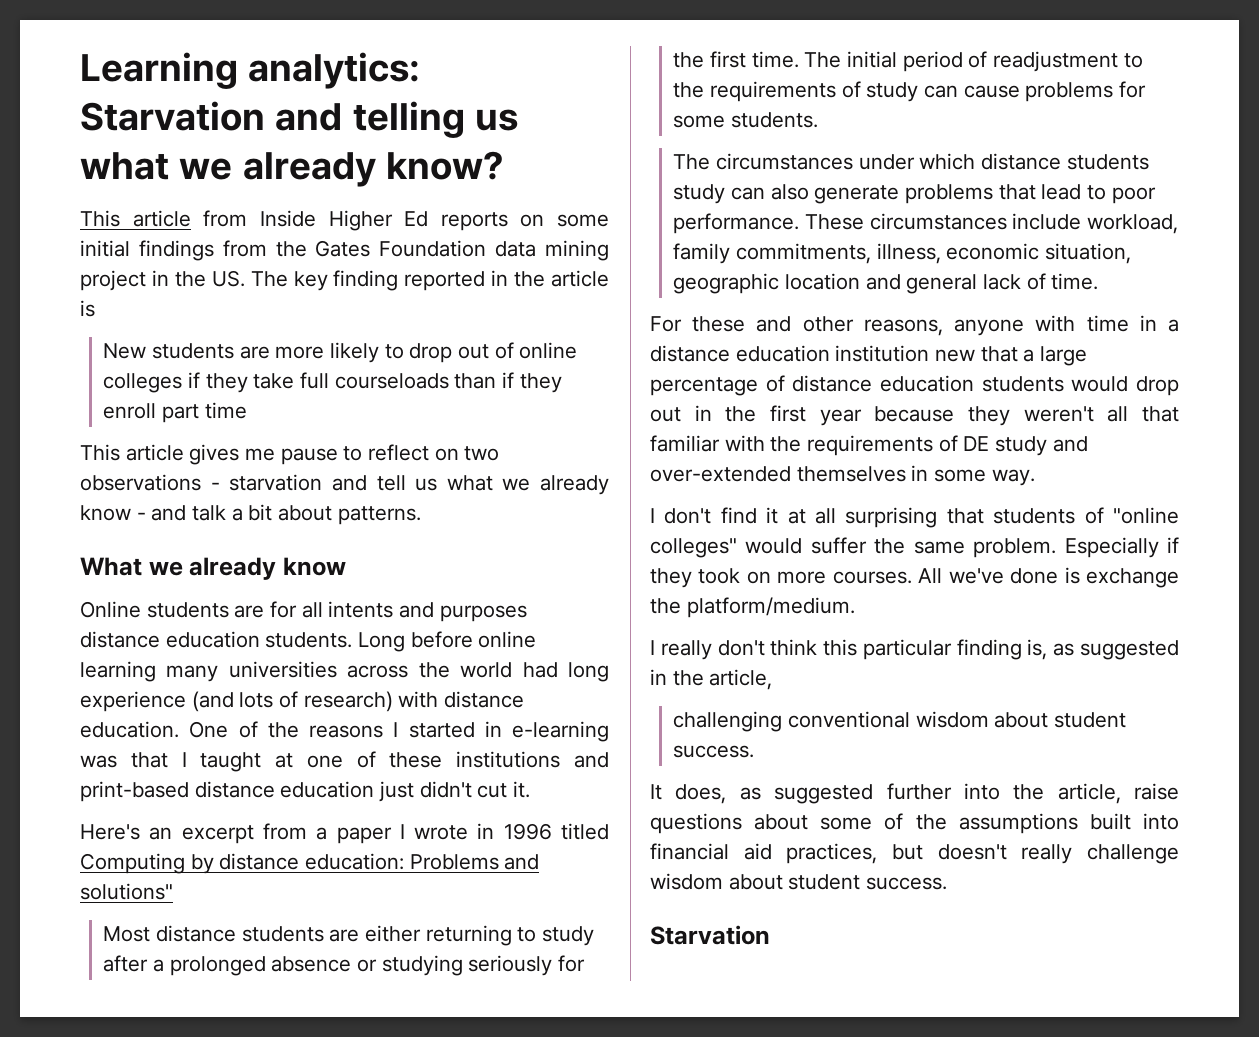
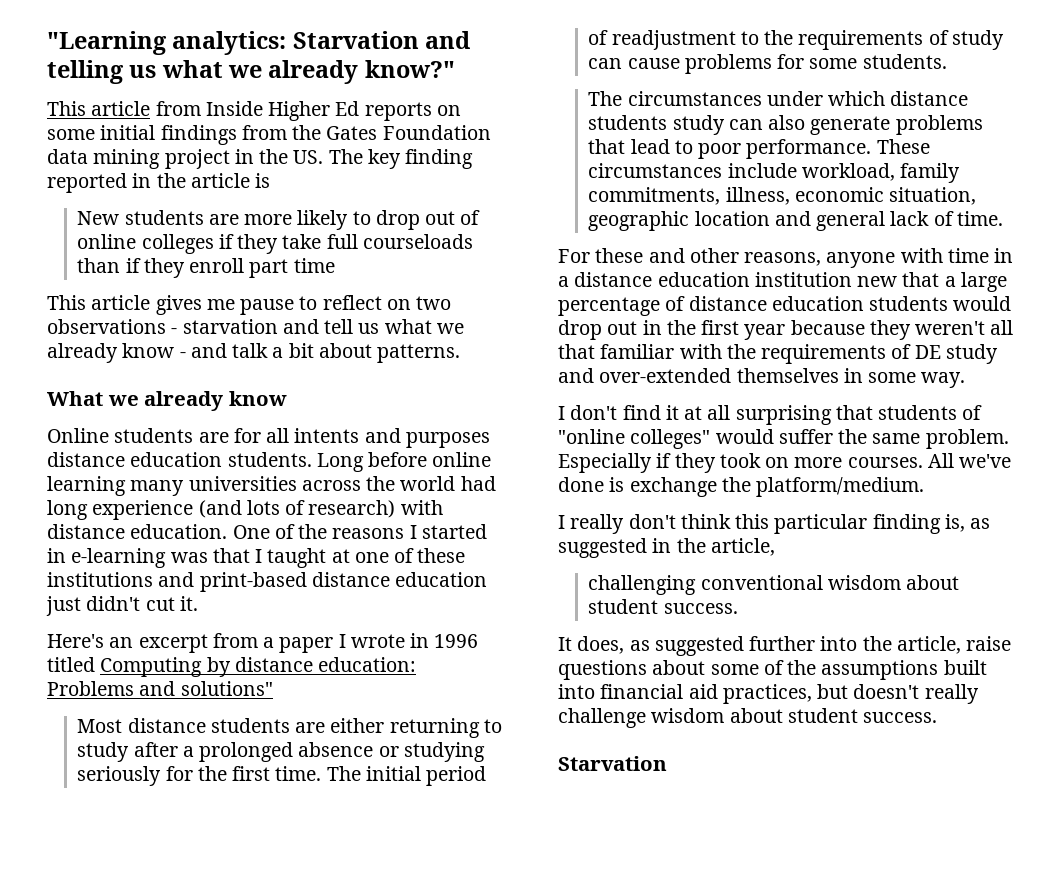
- Learning analytics: Starvation and telling us what we already know?
+ "Learning analytics: Starvation and telling us what we already know?"

